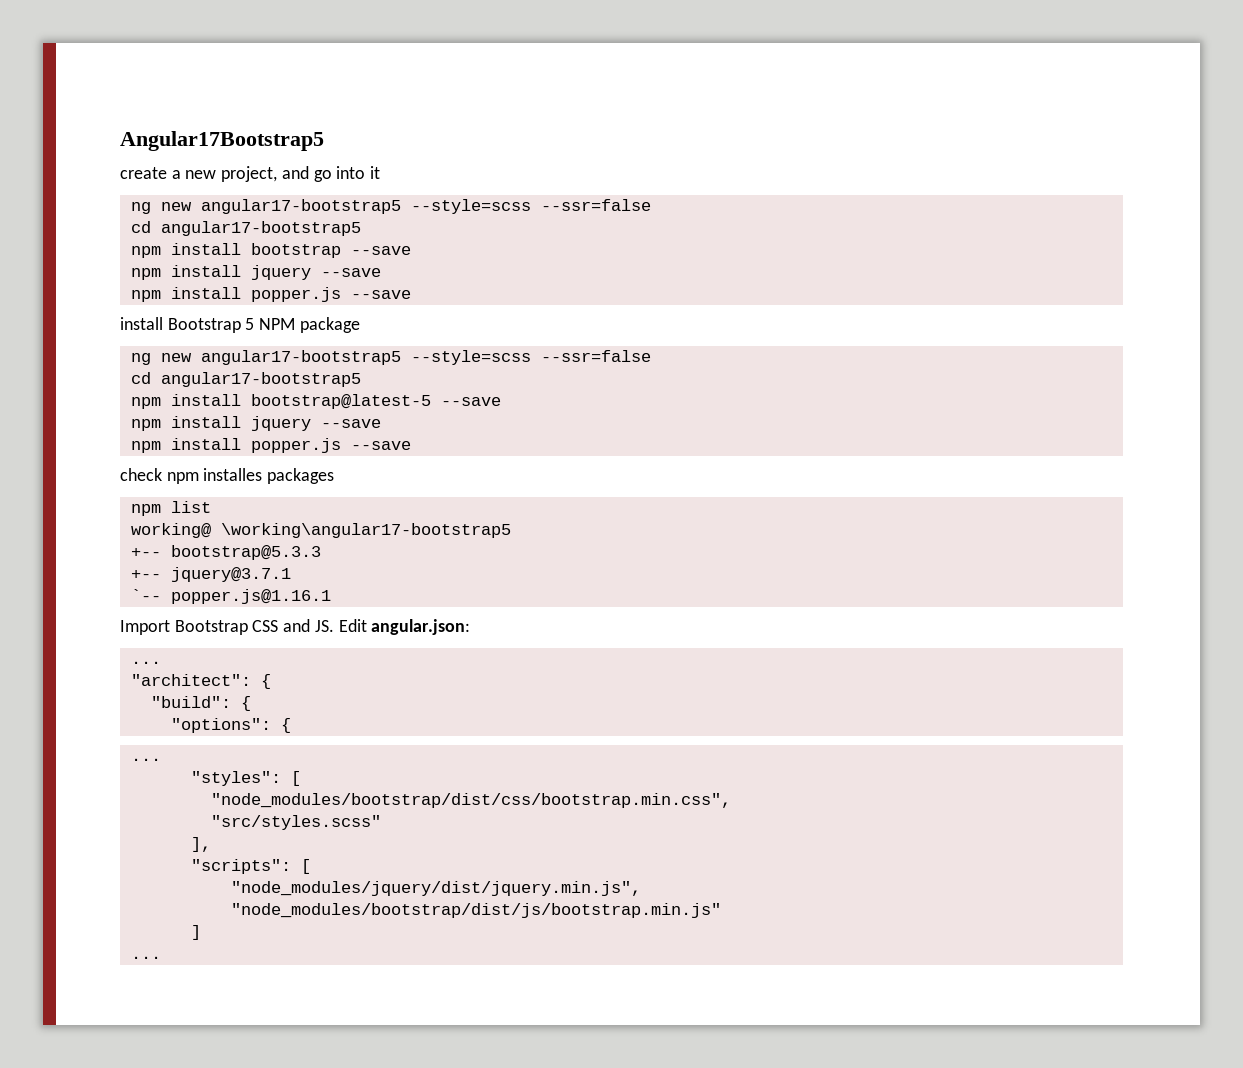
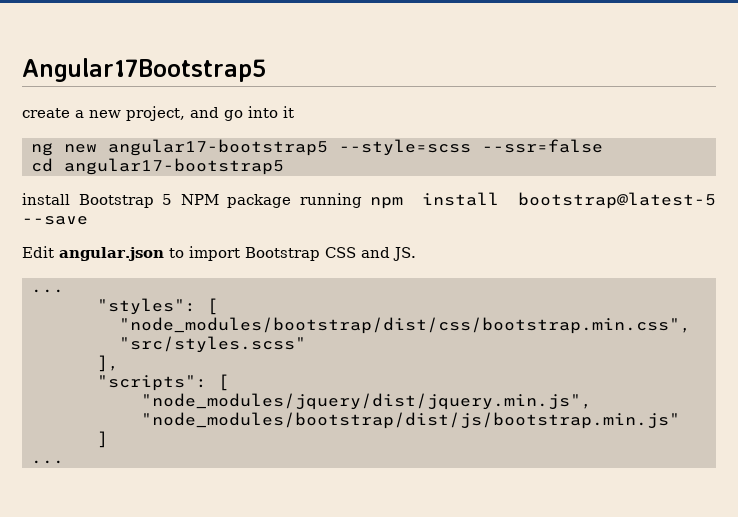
- npm install bootstrap --save
- npm install jquery --save
- npm install popper.js --save
- install Bootstrap 5 NPM package
- ng new angular17-bootstrap5 --style=scss --ssr=false
- cd angular17-bootstrap5
- npm install bootstrap@latest-5 --save
- npm install jquery --save
- npm install popper.js --save
- check npm installes packages
- npm list
- working@ \working\angular17-bootstrap5
- +-- bootstrap@5.3.3
- +-- jquery@3.7.1
- `-- popper.js@1.16.1
- Import Bootstrap CSS and JS. Edit angular.json:
- ...
- "architect": {
- "build": {
- "options": {
+ install Bootstrap 5 NPM package running npm install bootstrap@latest-5 --save
+ Edit angular.json to import Bootstrap CSS and JS.

